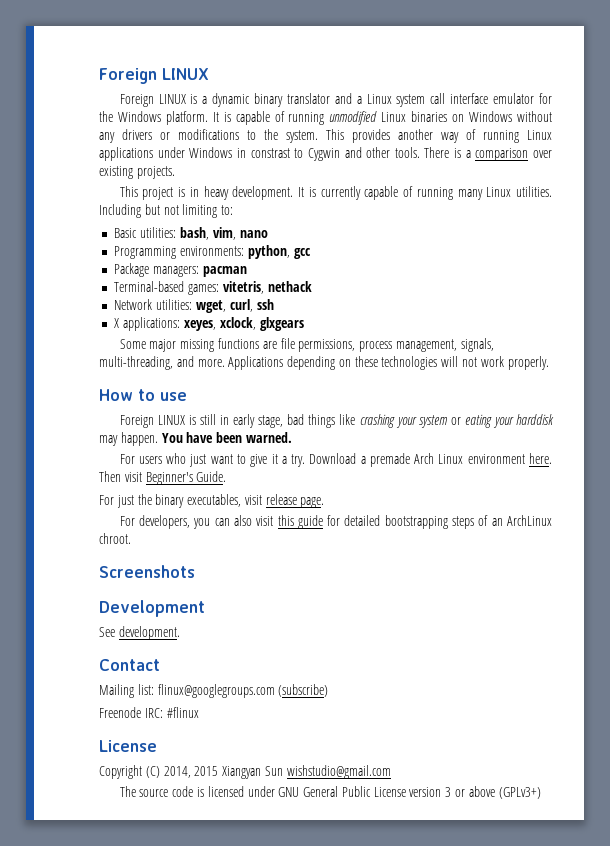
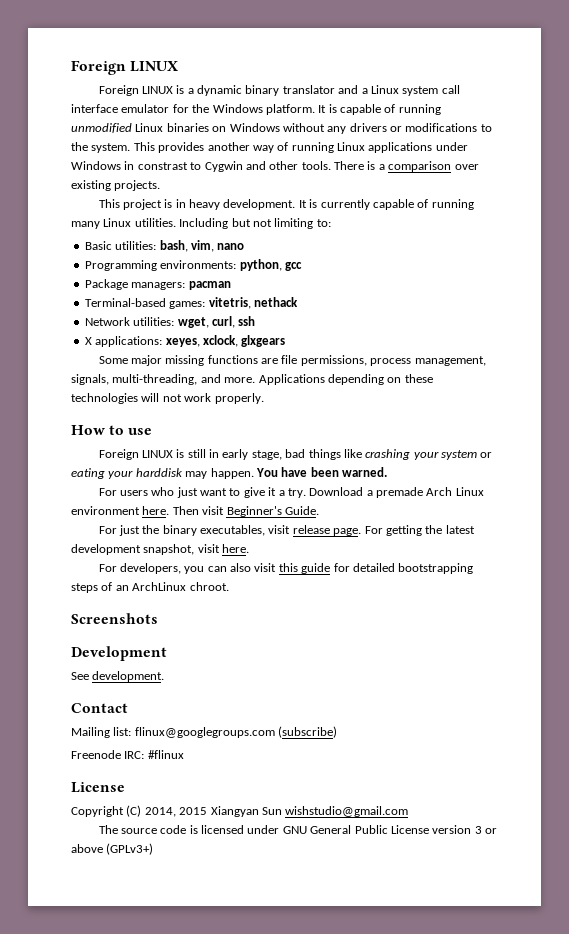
+ For getting the latest development snapshot, visit here.

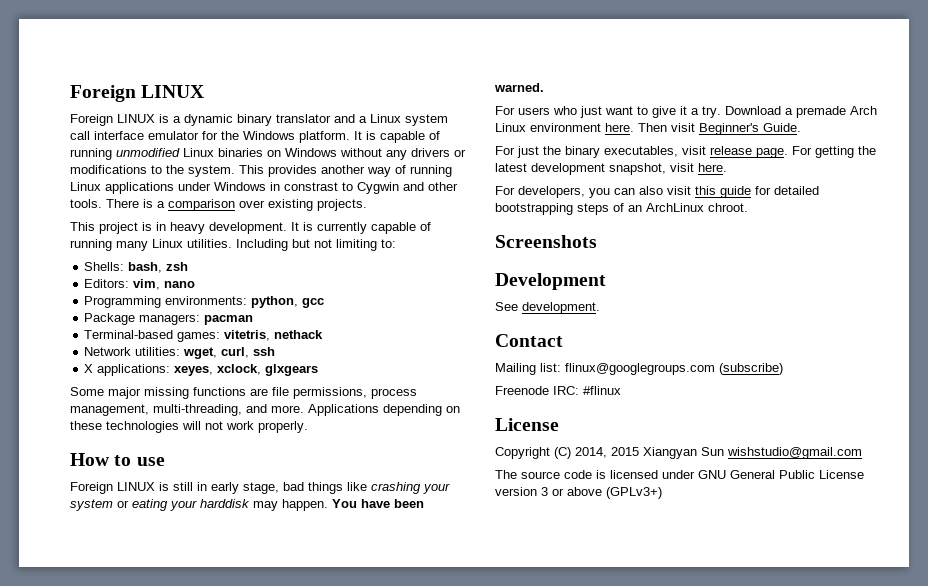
- Basic utilities: bash, vim, nano
+ Shells: bash, zsh
+ Editors: vim, nano
- Some major missing functions are file permissions, process management, signals, multi-threading, and more.
+ Some major missing functions are file permissions, process management, multi-threading, and more.

